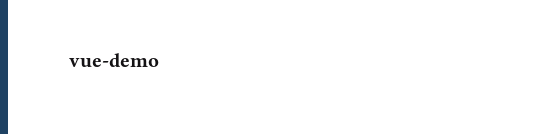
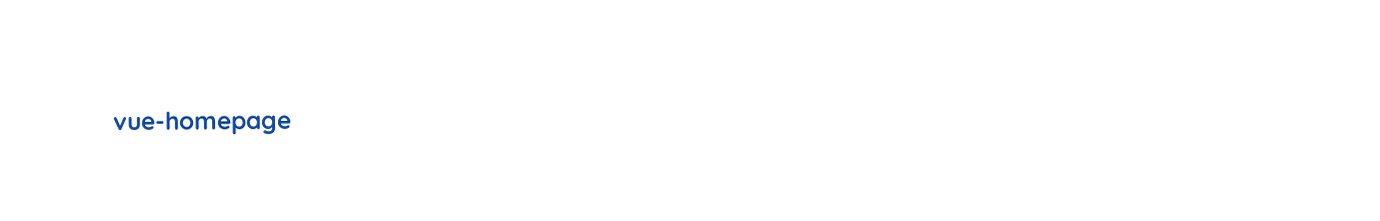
- vue-demo
+ vue-homepage

